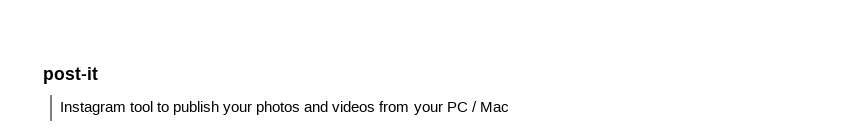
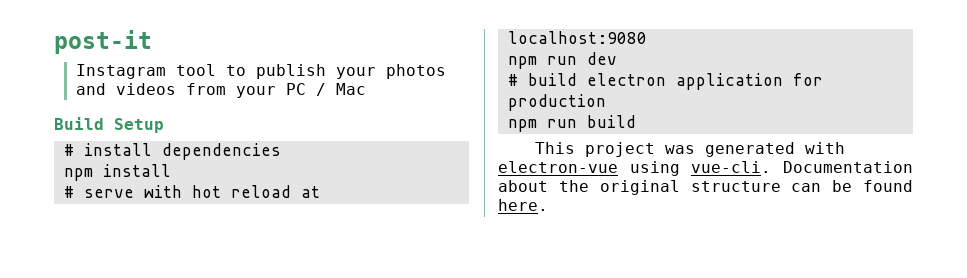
+ Build Setup
+ # install dependencies
+ npm install
+ # serve with hot reload at localhost:9080
+ npm run dev
+ # build electron application for production
+ npm run build
+ This project was generated with electron-vue using vue-cli. Documentation about the original structure can be found here.

